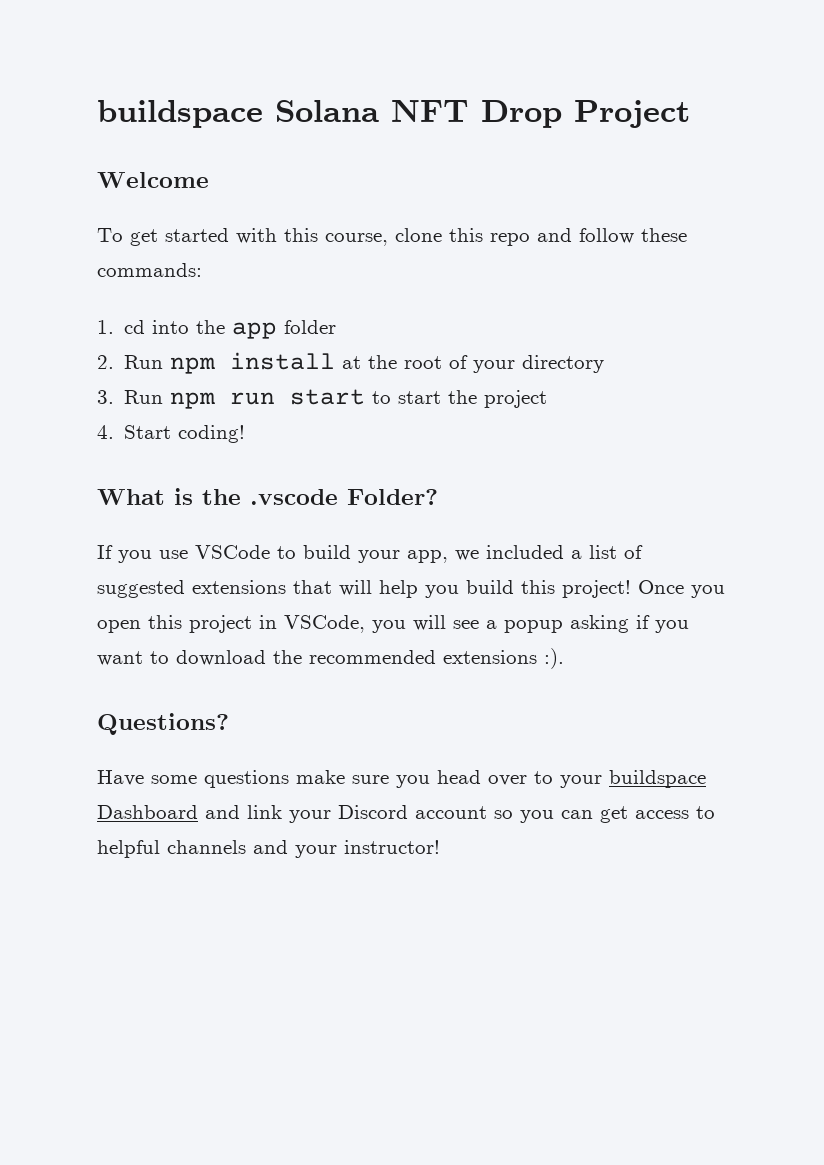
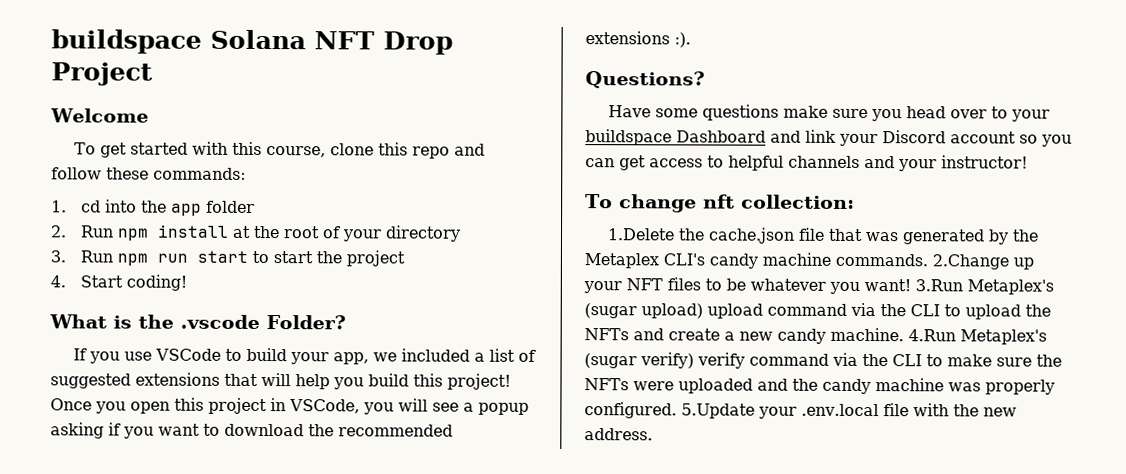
+ To change nft collection:
+ 1.Delete the cache.json file that was generated by the Metaplex CLI's candy machine commands. 2.Change up your NFT files to be whatever you want! 3.Run Metaplex's (sugar upload) upload command via the CLI to upload the NFTs and create a new candy machine. 4.Run Metaplex's (sugar verify) verify command via the CLI to make sure the NFTs were uploaded and the candy machine was properly configured. 5.Update your .env.local file with the new address.

